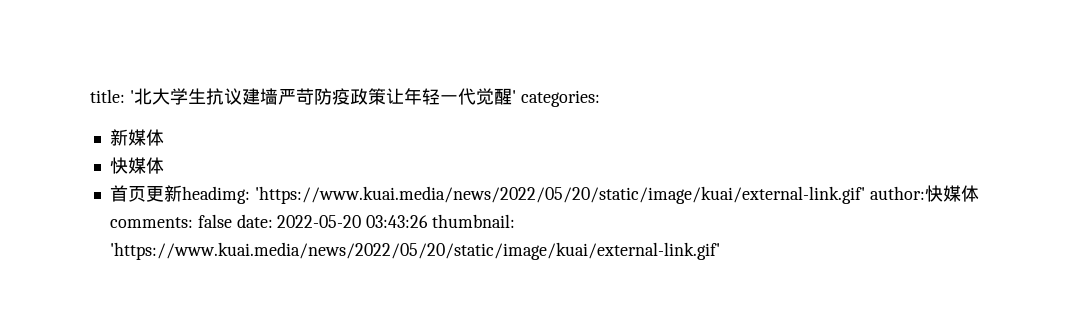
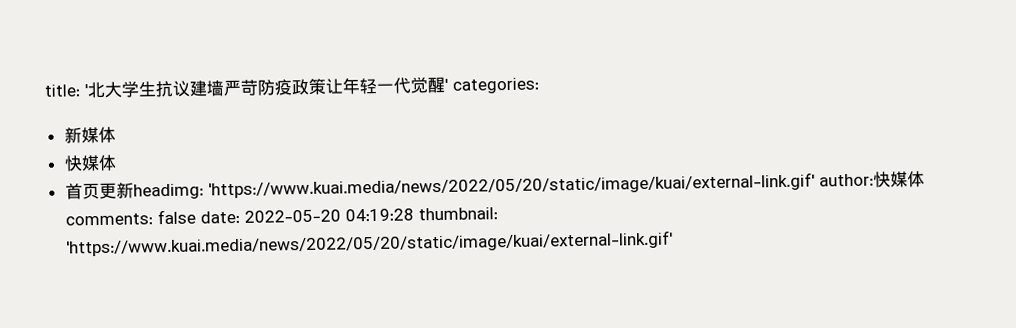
- 首页更新headimg: 'https://www.kuai.media/news/2022/05/20/static/image/kuai/external-link.gif' author:快媒体comments: false date: 2022-05-20 03:43:26 thumbnail: 'https://www.kuai.media/news/2022/05/20/static/image/kuai/external-link.gif'
+ 首页更新headimg: 'https://www.kuai.media/news/2022/05/20/static/image/kuai/external-link.gif' author:快媒体comments: false date: 2022-05-20 04:19:28 thumbnail: 'https://www.kuai.media/news/2022/05/20/static/image/kuai/external-link.gif'

